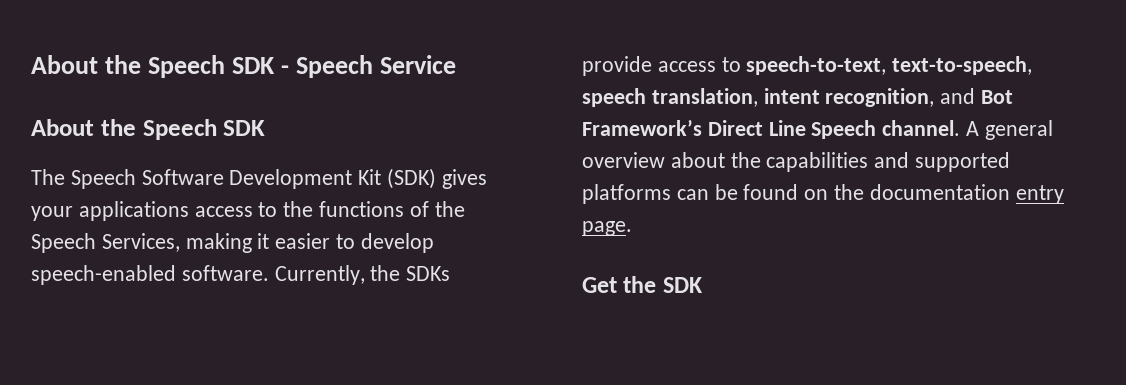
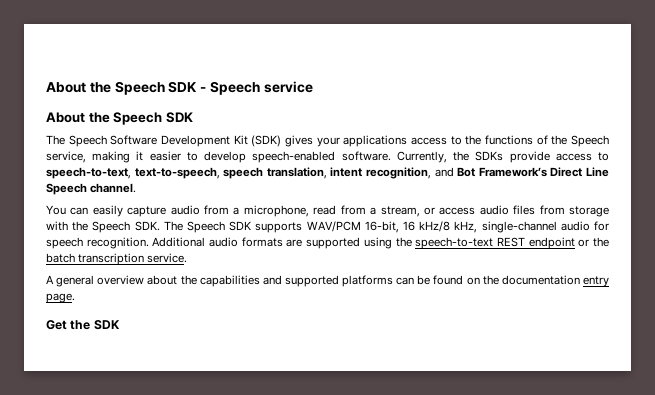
- About the Speech SDK - Speech Service
+ About the Speech SDK - Speech service
- The Speech Software Development Kit (SDK) gives your applications access to the functions of the Speech Services, making it easier to develop speech-enabled software.
+ The Speech Software Development Kit (SDK) gives your applications access to the functions of the Speech service, making it easier to develop speech-enabled software.
- Currently, the SDKs provide access to speech-to-text, text-to-speech, speech translation, intent recognition, and Bot Framework’s Direct Line Speech channel. A general overview about the capabilities and supported platforms can be found on the documentation entry page.
+ Currently, the SDKs provide access to speech-to-text, text-to-speech, speech translation, intent recognition, and Bot Framework’s Direct Line Speech channel.
+ You can easily capture audio from a microphone, read from a stream, or access audio files from storage with the Speech SDK. The Speech SDK supports WAV/PCM 16-bit, 16 kHz/8 kHz, single-channel audio for speech recognition. Additional audio formats are supported using the speech-to-text REST endpoint or the batch transcription service.
+ A general overview about the capabilities and supported platforms can be found on the documentation entry page.

